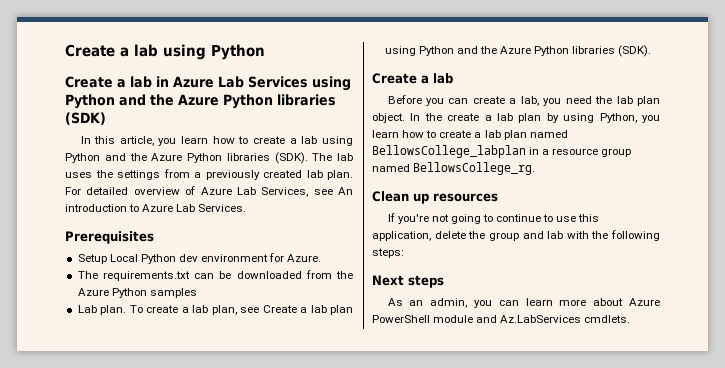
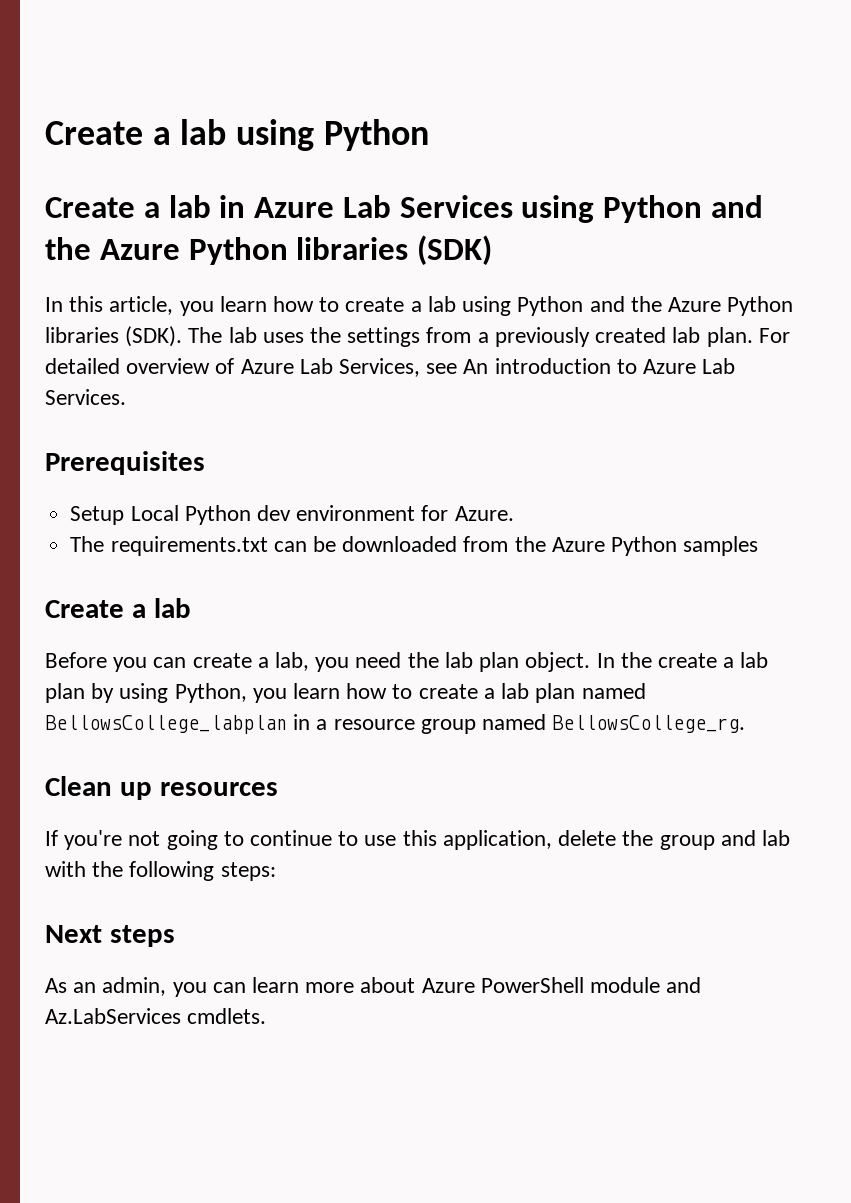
- Lab plan. To create a lab plan, see Create a lab plan using Python and the Azure Python libraries (SDK).

